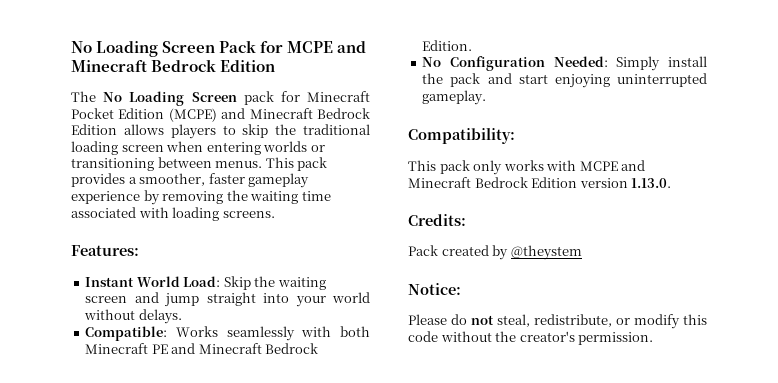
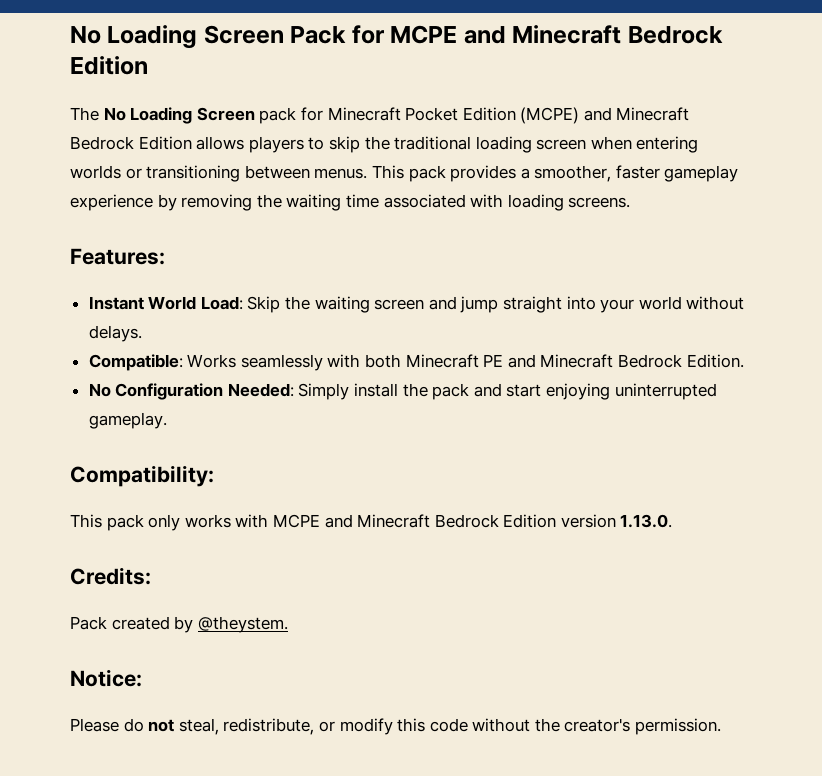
- Pack created by @theystem
+ Pack created by @theystem.

